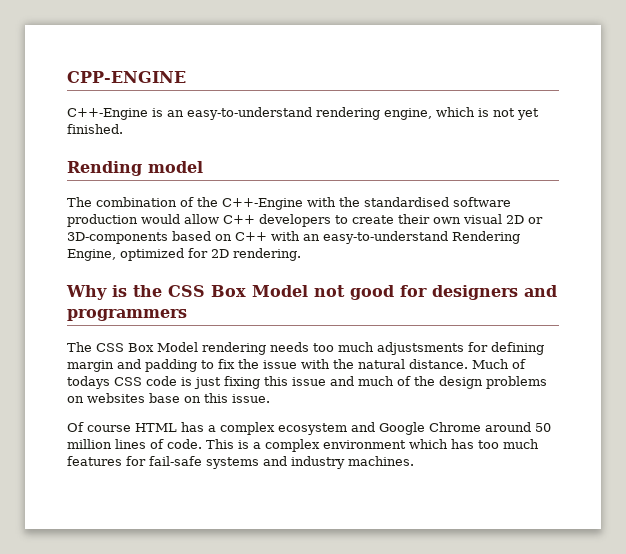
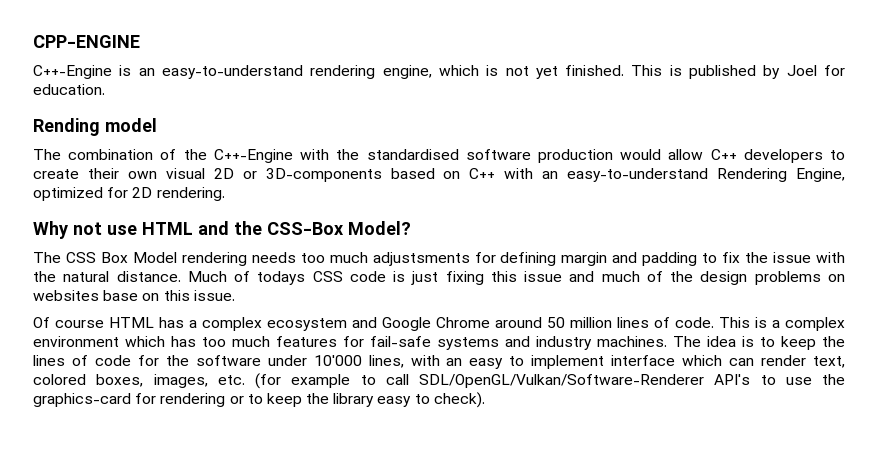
+ This is published by Joel for education.
- Why is the CSS Box Model not good for designers and programmers
+ Why not use HTML and the CSS-Box Model?
+ The idea is to keep the lines of code for the software under 10'000 lines, with an easy to implement interface which can render text, colored boxes, images, etc. (for example to call SDL/OpenGL/Vulkan/Software-Renderer API's to use the graphics-card for rendering or to keep the library easy to check).

